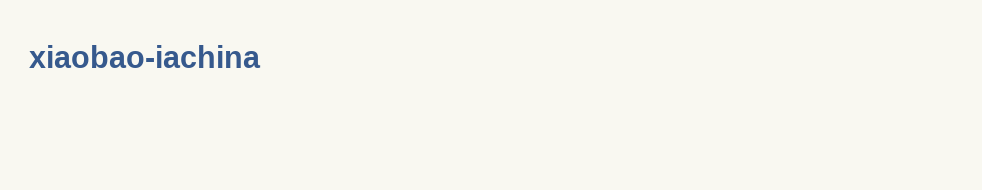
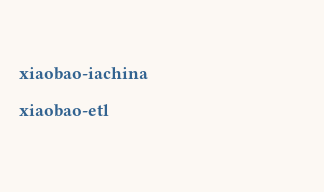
+ xiaobao-etl

